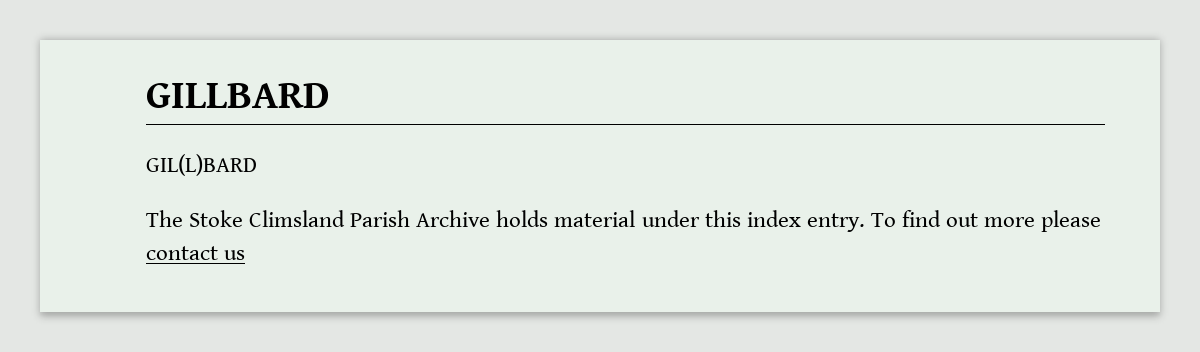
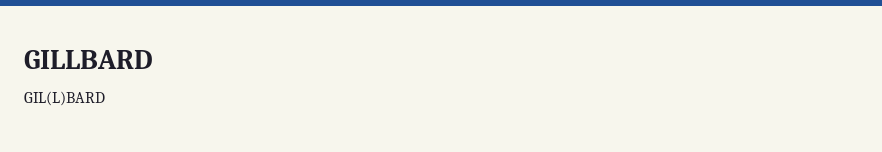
- The Stoke Climsland Parish Archive holds material under this index entry. To find out more please contact us

